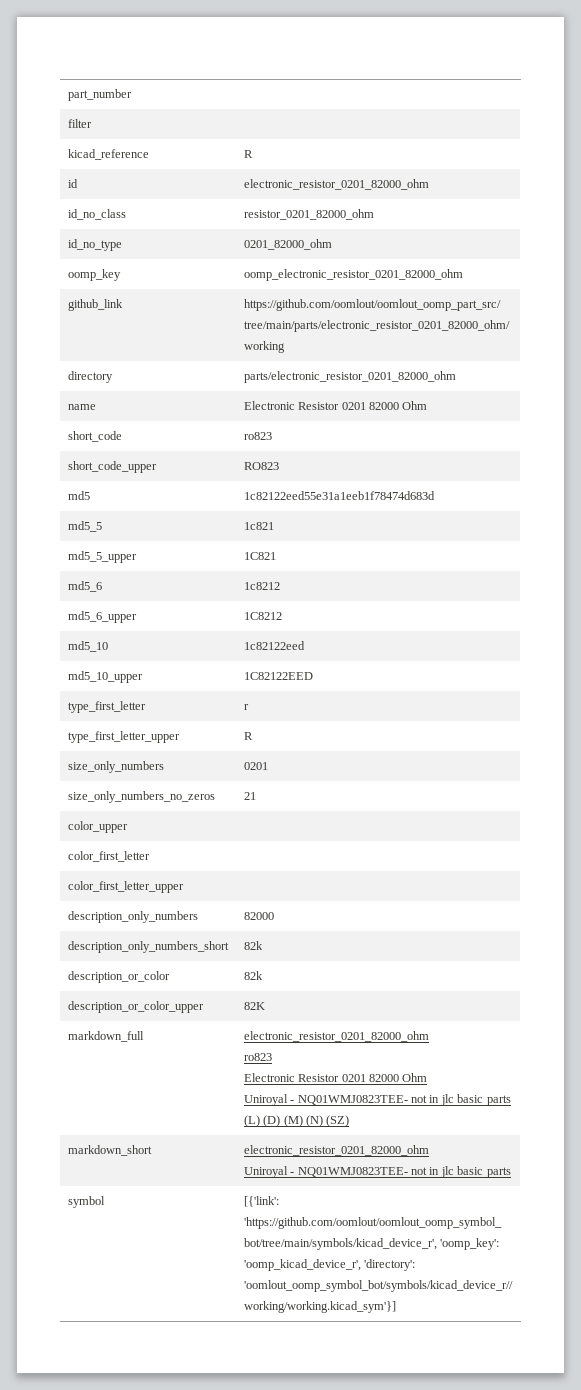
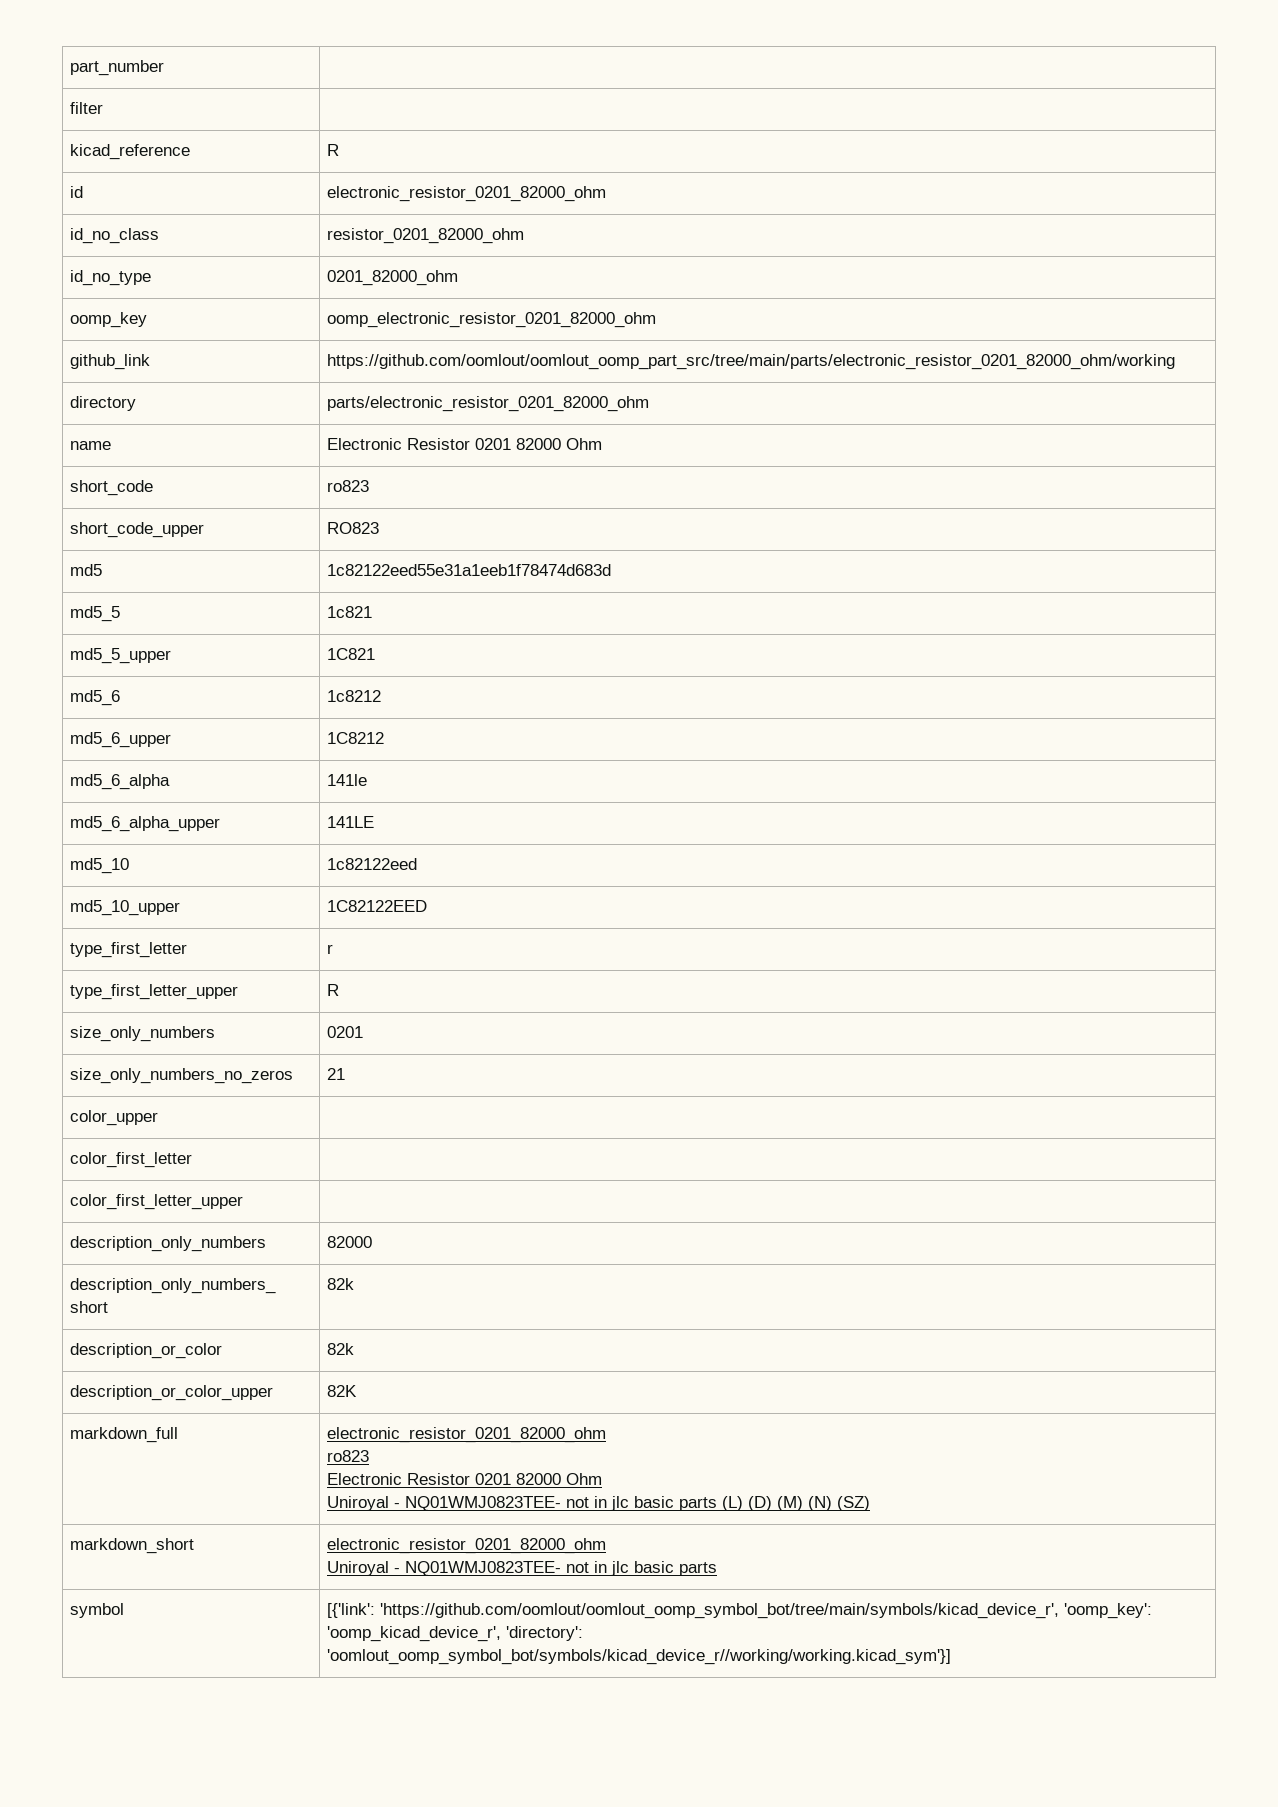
+ md5_6_alpha | 141le
+ md5_6_alpha_upper | 141LE

